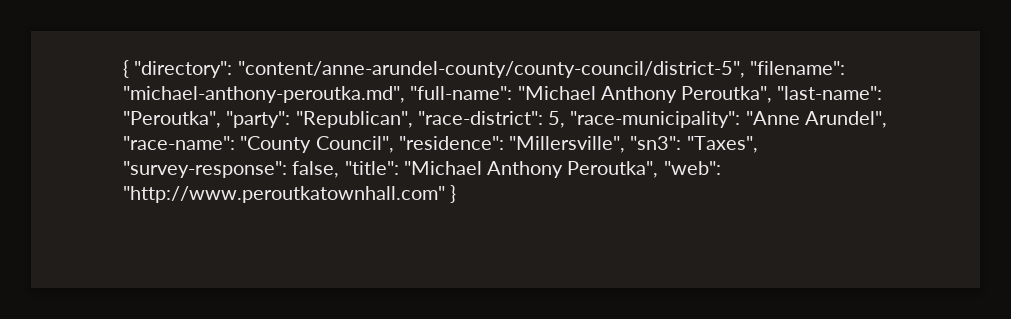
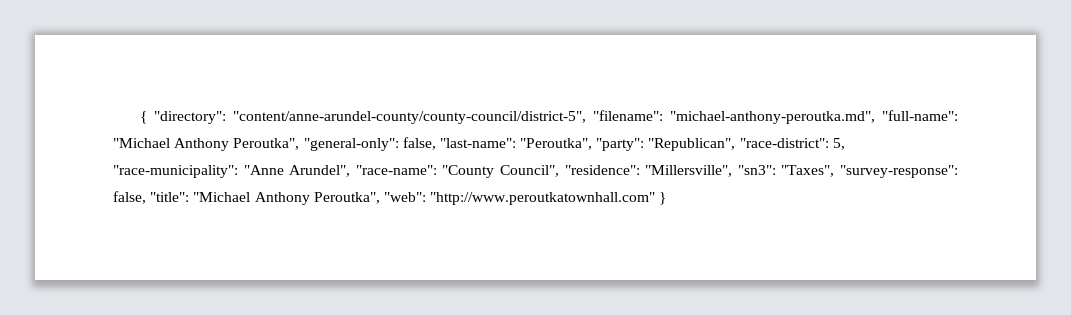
- { "directory": "content/anne-arundel-county/county-council/district-5", "filename": "michael-anthony-peroutka.md", "full-name": "Michael Anthony Peroutka", "last-name": "Peroutka", "party": "Republican", "race-district": 5, "race-municipality": "Anne Arundel", "race-name": "County Council", "residence": "Millersville", "sn3": "Taxes", "survey-response": false, "title": "Michael Anthony Peroutka", "web": "http://www.peroutkatownhall.com" }
+ { "directory": "content/anne-arundel-county/county-council/district-5", "filename": "michael-anthony-peroutka.md", "full-name": "Michael Anthony Peroutka", "general-only": false, "last-name": "Peroutka", "party": "Republican", "race-district": 5, "race-municipality": "Anne Arundel", "race-name": "County Council", "residence": "Millersville", "sn3": "Taxes", "survey-response": false, "title": "Michael Anthony Peroutka", "web": "http://www.peroutkatownhall.com" }

